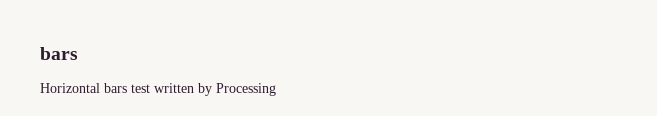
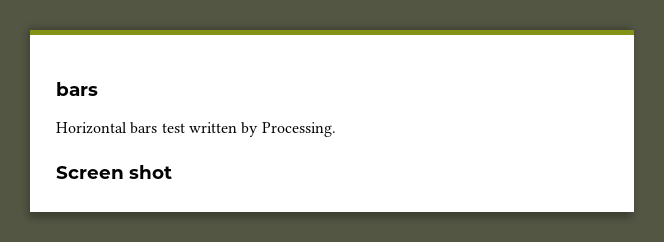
- Horizontal bars test written by Processing
+ Horizontal bars test written by Processing.
+ Screen shot

